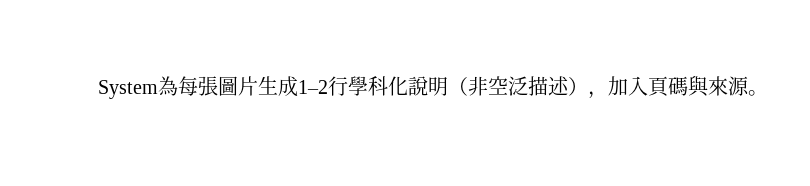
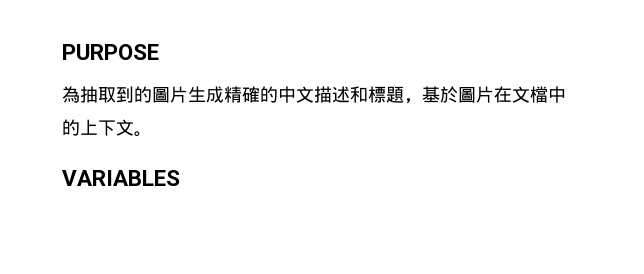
- System為每張圖片生成1–2行學科化說明（非空泛描述），加入頁碼與來源。
+ PURPOSE
+ 為抽取到的圖片生成精確的中文描述和標題，基於圖片在文檔中的上下文。
+ VARIABLES

